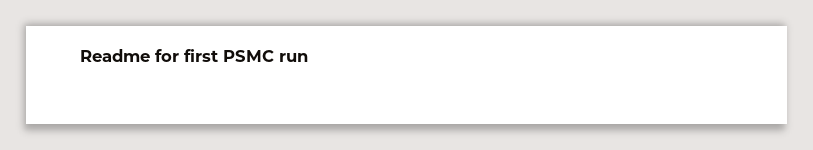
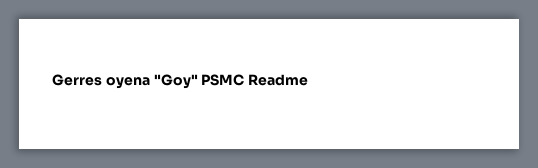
- Readme for first PSMC run
+ Gerres oyena "Goy" PSMC Readme

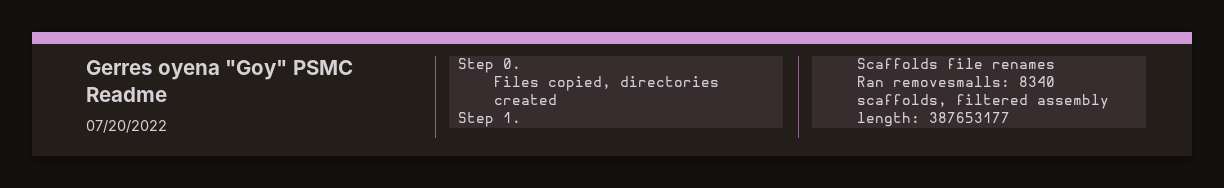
+ 07/20/2022
+ Step 0.
+ Files copied, directories created
+ Step 1.
+ Scaffolds file renames
+ Ran removesmalls: 8340 scaffolds, filtered assembly length: 387653177

